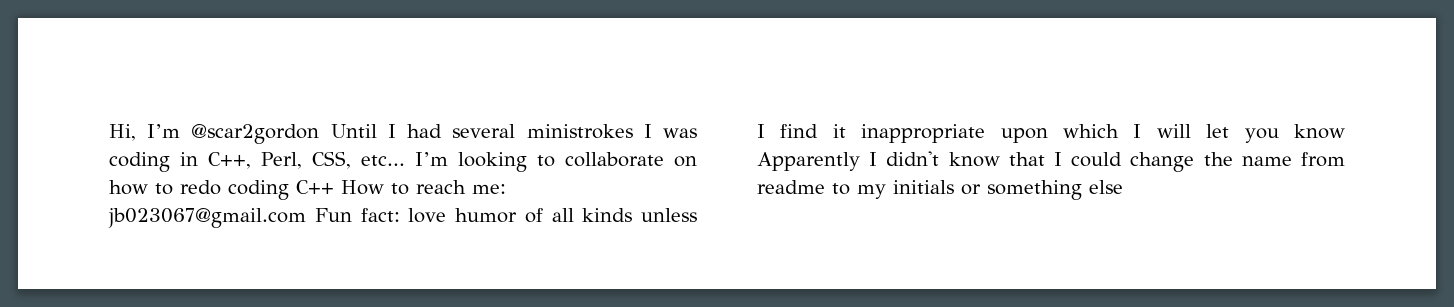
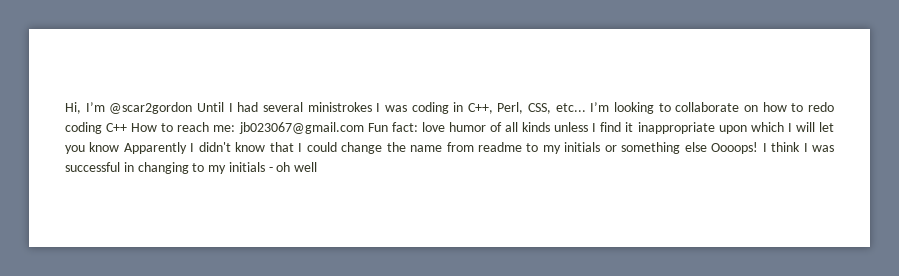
- I’m looking to collaborate on how to redo coding C++ How to reach me: jb023067@gmail.com Fun fact: love humor of all kinds unless I find it inappropriate upon which I will let you know Apparently I didn't know that I could change the name from readme to my initials or something else
+ I’m looking to collaborate on how to redo coding C++ How to reach me: jb023067@gmail.com Fun fact: love humor of all kinds unless I find it inappropriate upon which I will let you know Apparently I didn't know that I could change the name from readme to my initials or something else Oooops! I think I was successful in changing to my initials - oh well

